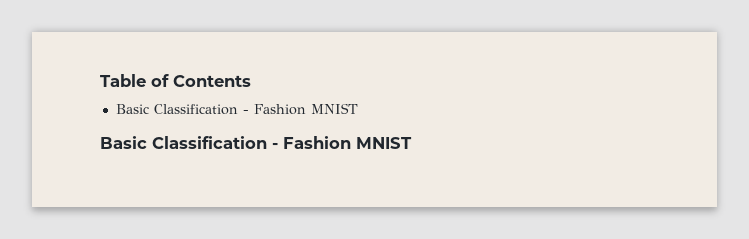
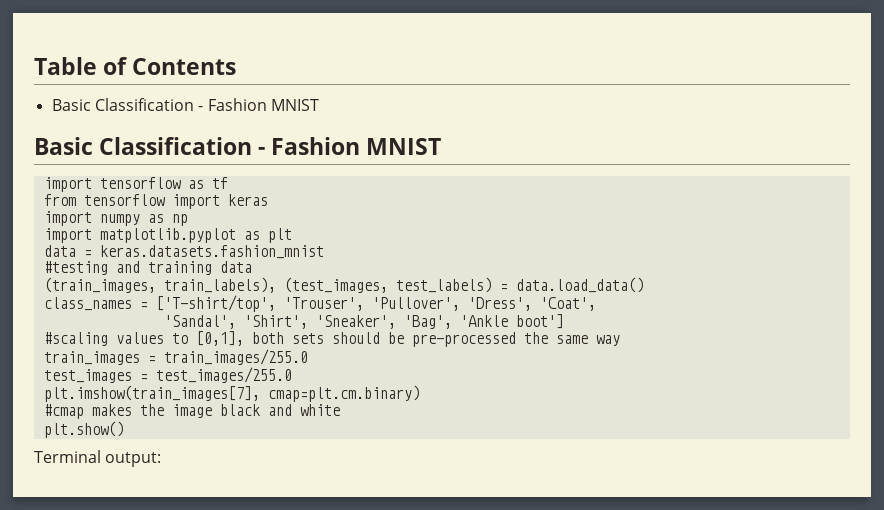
+ import tensorflow as tf
+ from tensorflow import keras
+ import numpy as np
+ import matplotlib.pyplot as plt
+ data = keras.datasets.fashion_mnist
+ #testing and training data
+ (train_images, train_labels), (test_images, test_labels) = data.load_data()
+ class_names = ['T-shirt/top', 'Trouser', 'Pullover', 'Dress', 'Coat',
+ 'Sandal', 'Shirt', 'Sneaker', 'Bag', 'Ankle boot']
+ #scaling values to [0,1], both sets should be pre-processed the same way
+ train_images = train_images/255.0
+ test_images = test_images/255.0
+ plt.imshow(train_images[7], cmap=plt.cm.binary)
+ #cmap makes the image black and white
+ plt.show()
+ Terminal output:

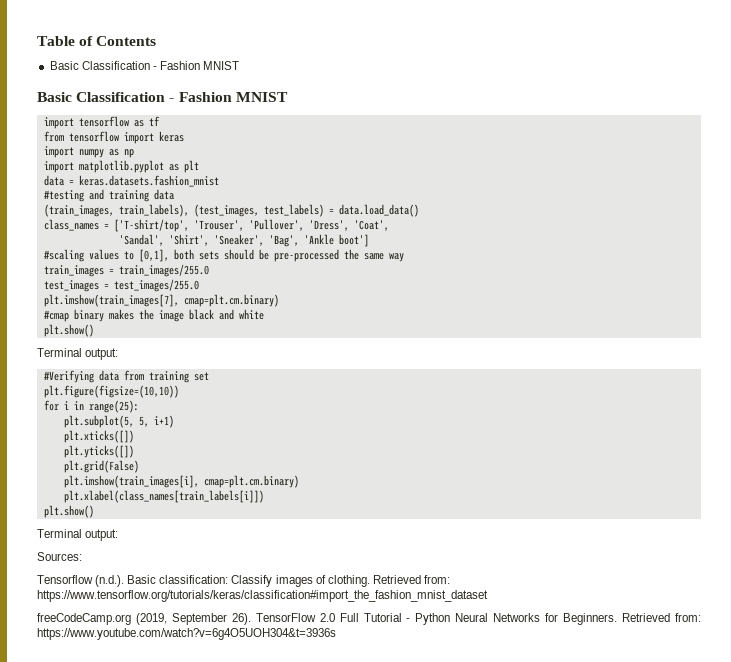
- #cmap makes the image black and white
+ #cmap binary makes the image black and white
+ #Verifying data from training set
+ plt.figure(figsize=(10,10))
+ for i in range(25):
+ plt.subplot(5, 5, i+1)
+ plt.xticks([])
+ plt.yticks([])
+ plt.grid(False)
+ plt.imshow(train_images[i], cmap=plt.cm.binary)
+ plt.xlabel(class_names[train_labels[i]])
+ plt.show()
+ Terminal output:
+ Sources:
+ Tensorflow (n.d.). Basic classification: Classify images of clothing. Retrieved from: https://www.tensorflow.org/tutorials/keras/classification#import_the_fashion_mnist_dataset
+ freeCodeCamp.org (2019, September 26). TensorFlow 2.0 Full Tutorial - Python Neural Networks for Beginners. Retrieved from: https://www.youtube.com/watch?v=6g4O5UOH304&t=3936s

